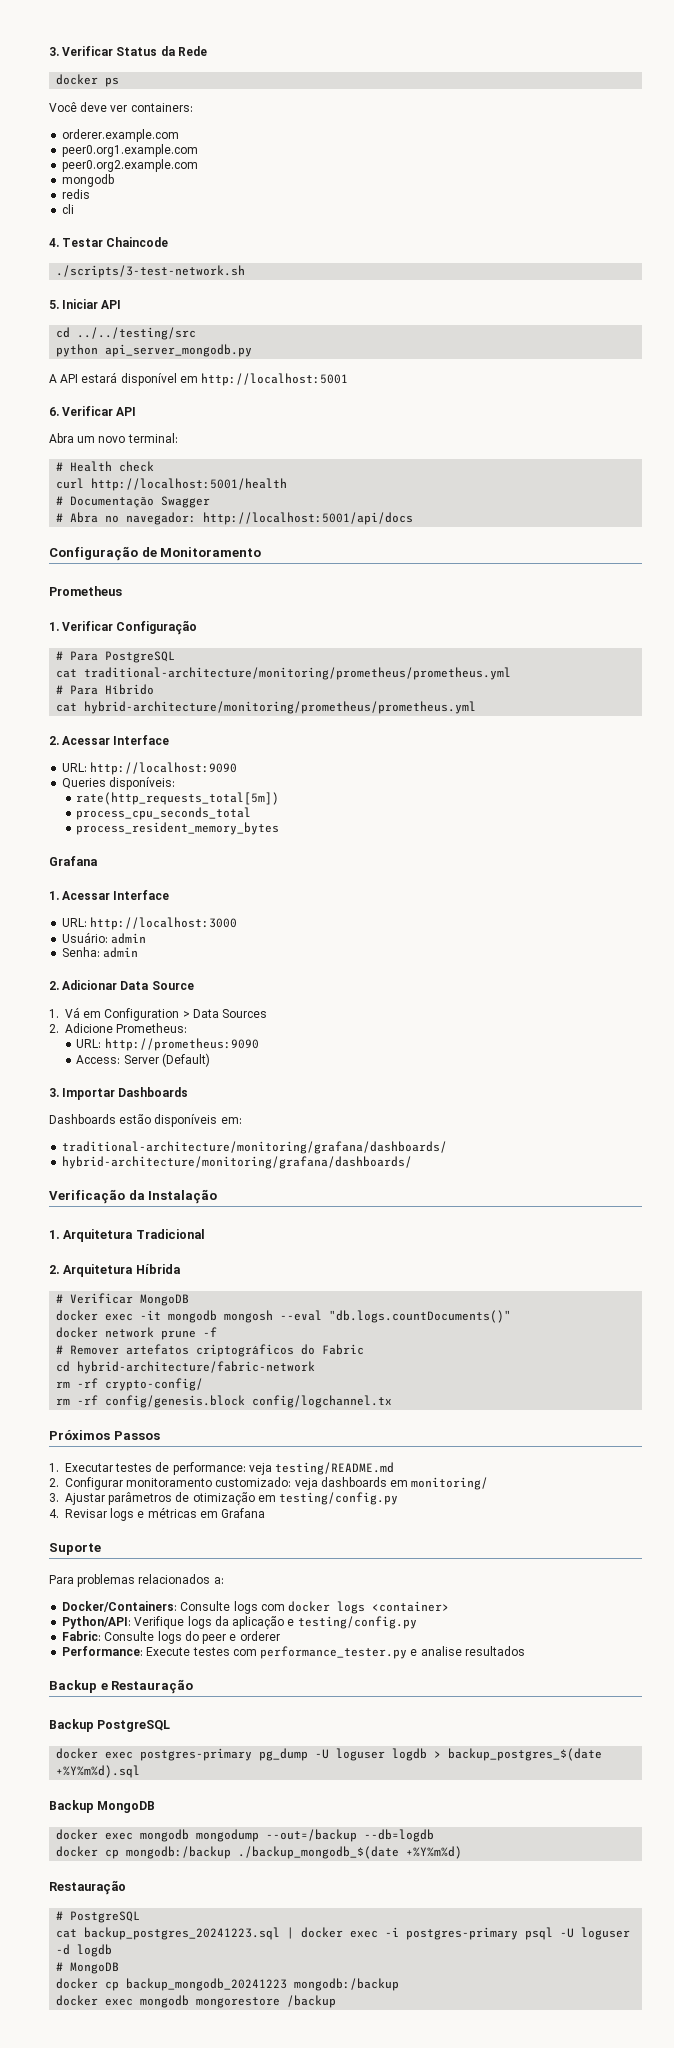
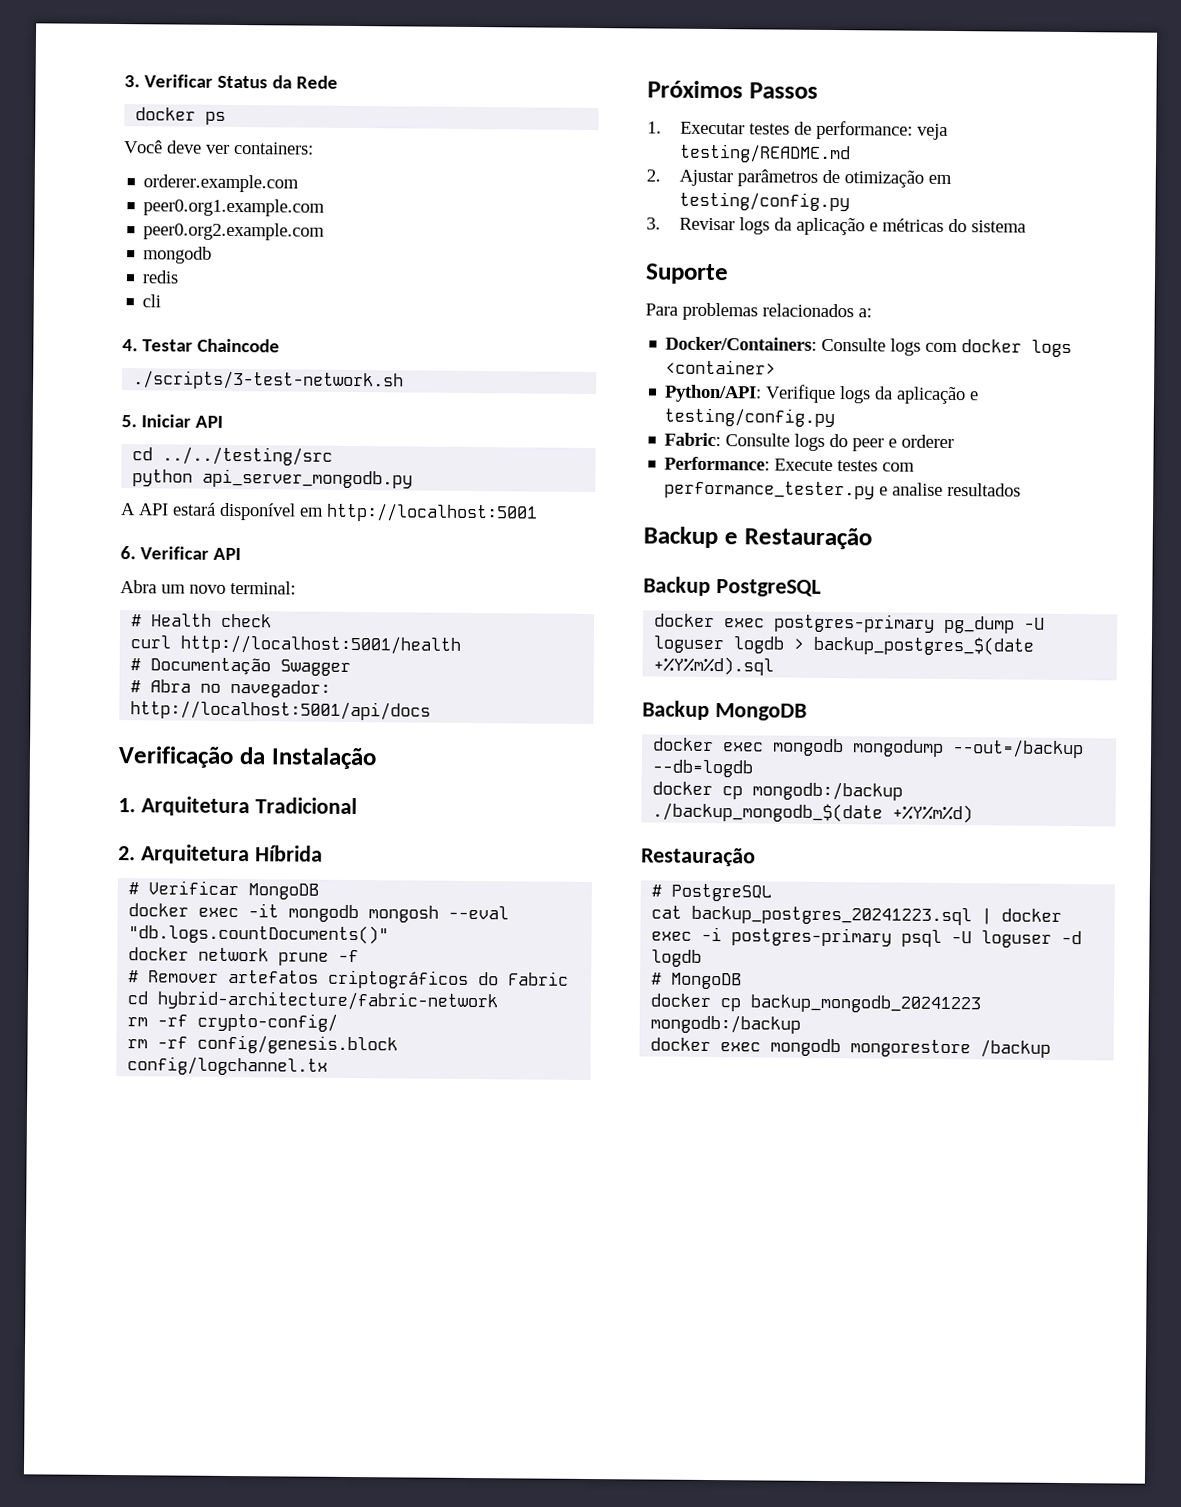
- Configuração de Monitoramento
- Prometheus
- 1. Verificar Configuração
- # Para PostgreSQL
- cat traditional-architecture/monitoring/prometheus/prometheus.yml
- # Para Híbrido
- cat hybrid-architecture/monitoring/prometheus/prometheus.yml
- 2. Acessar Interface
- URL: http://localhost:9090
- Queries disponíveis:
- rate(http_requests_total[5m])
- process_cpu_seconds_total
- process_resident_memory_bytes
- Grafana
- 1. Acessar Interface
- URL: http://localhost:3000
- Usuário: admin
- Senha: admin
- 2. Adicionar Data Source
- 1. Vá em Configuration > Data Sources
- 2. Adicione Prometheus:
- URL: http://prometheus:9090
- Access: Server (Default)
- 3. Importar Dashboards
- Dashboards estão disponíveis em:
- traditional-architecture/monitoring/grafana/dashboards/
- hybrid-architecture/monitoring/grafana/dashboards/
- 2. Configurar monitoramento customizado: veja dashboards em monitoring/
- 3. Ajustar parâmetros de otimização em testing/config.py
+ 2. Ajustar parâmetros de otimização em testing/config.py
- 4. Revisar logs e métricas em Grafana
+ 3. Revisar logs da aplicação e métricas do sistema

